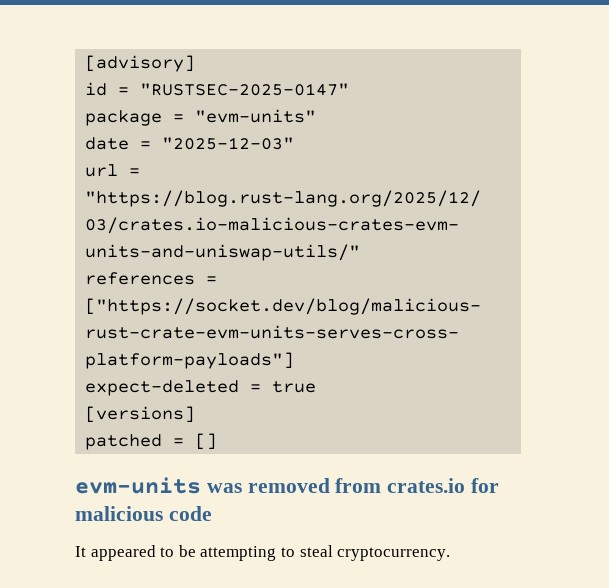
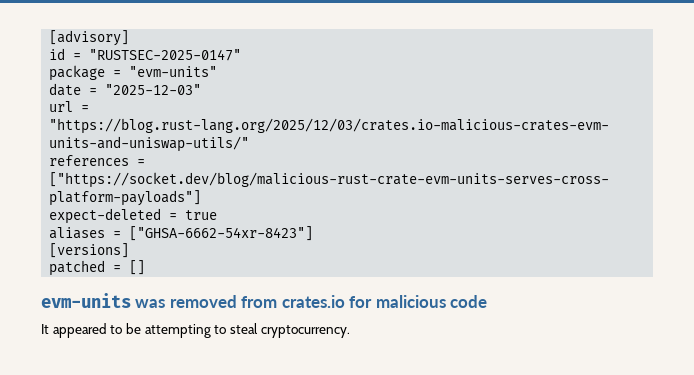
+ aliases = ["GHSA-6662-54xr-8423"]

